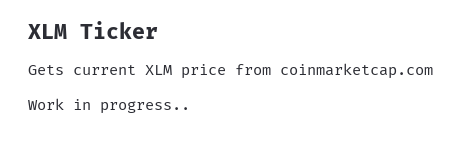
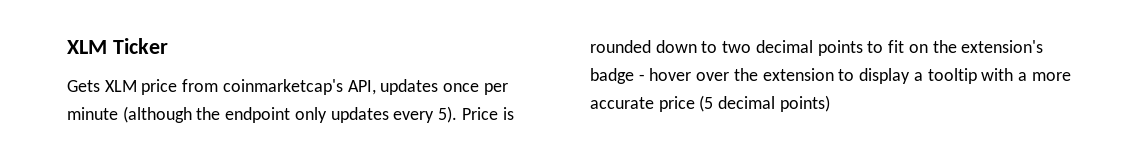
- Gets current XLM price from coinmarketcap.com
- Work in progress..
+ Gets XLM price from coinmarketcap's API, updates once per minute (although the endpoint only updates every 5). Price is rounded down to two decimal points to fit on the extension's badge - hover over the extension to display a tooltip with a more accurate price (5 decimal points)

